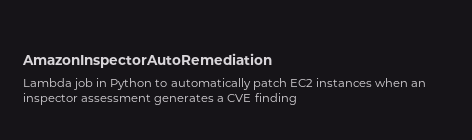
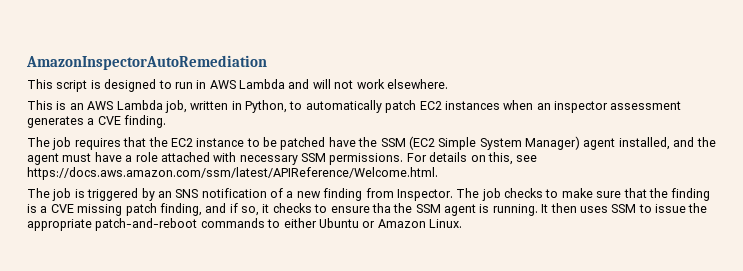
- Lambda job in Python to automatically patch EC2 instances when an inspector assessment generates a CVE finding
+ This script is designed to run in AWS Lambda and will not work elsewhere.
+ This is an AWS Lambda job, written in Python, to automatically patch EC2 instances when an inspector assessment generates a CVE finding.
+ The job requires that the EC2 instance to be patched have the SSM (EC2 Simple System Manager) agent installed, and the agent must have a role attached with necessary SSM permissions. For details on this, see https://docs.aws.amazon.com/ssm/latest/APIReference/Welcome.html.
+ The job is triggered by an SNS notification of a new finding from Inspector. The job checks to make sure that the finding is a CVE missing patch finding, and if so, it checks to ensure tha the SSM agent is running. It then uses SSM to issue the appropriate patch-and-reboot commands to either Ubuntu or Amazon Linux.

